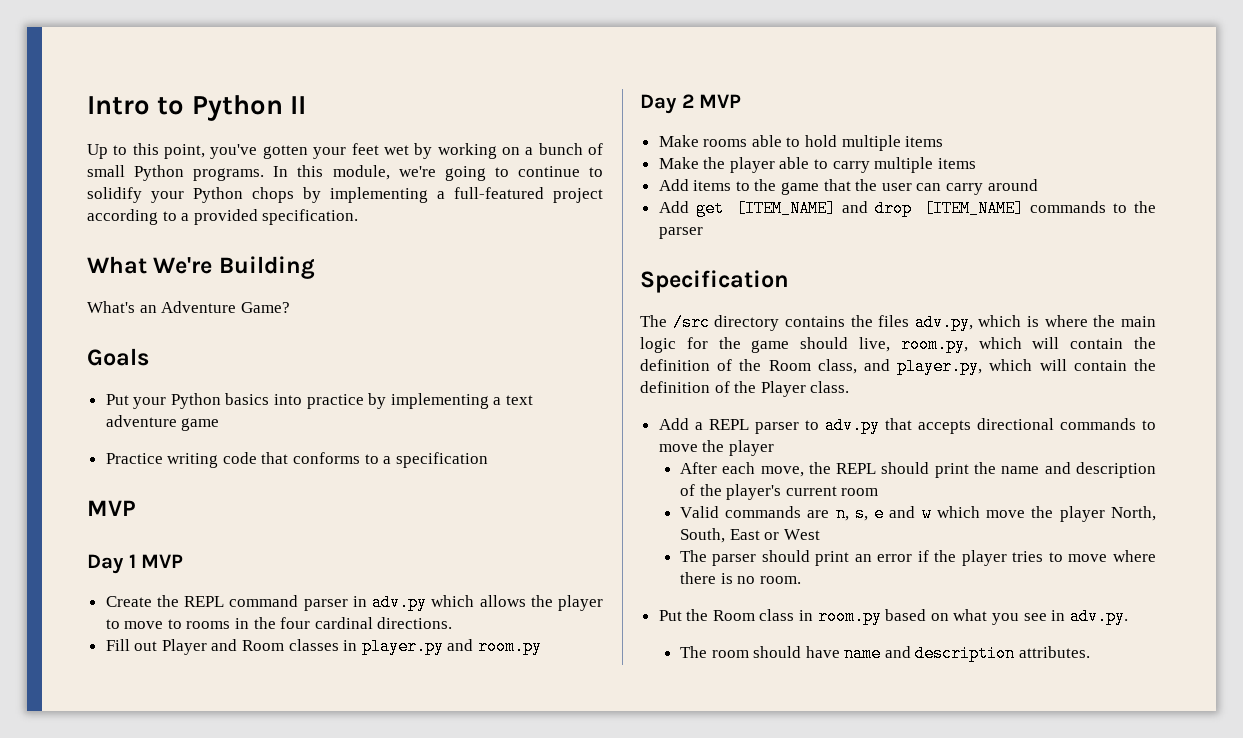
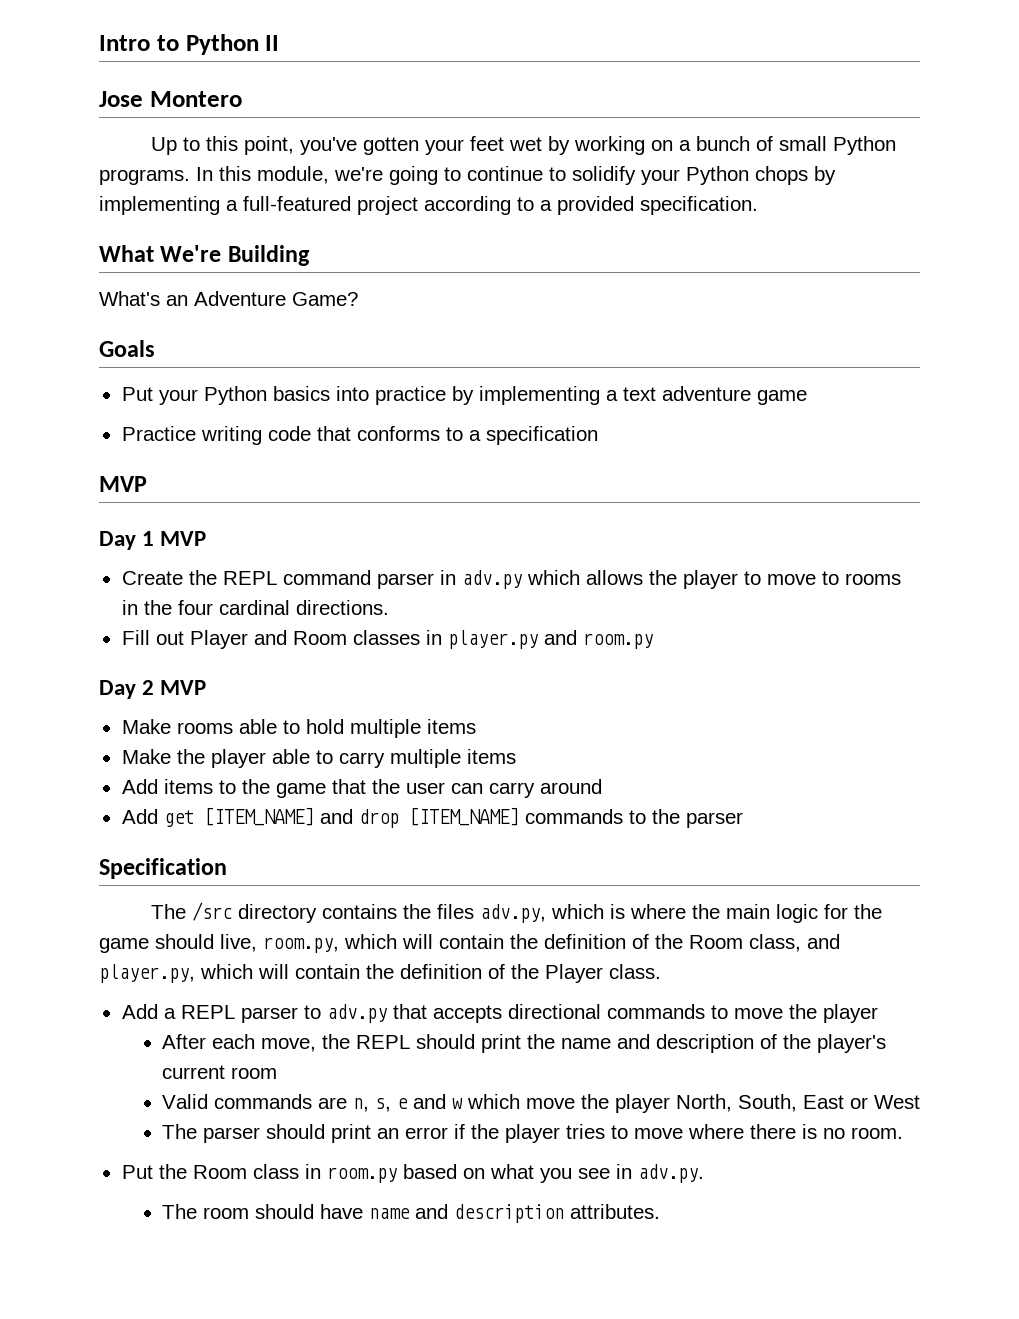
+ Jose Montero

